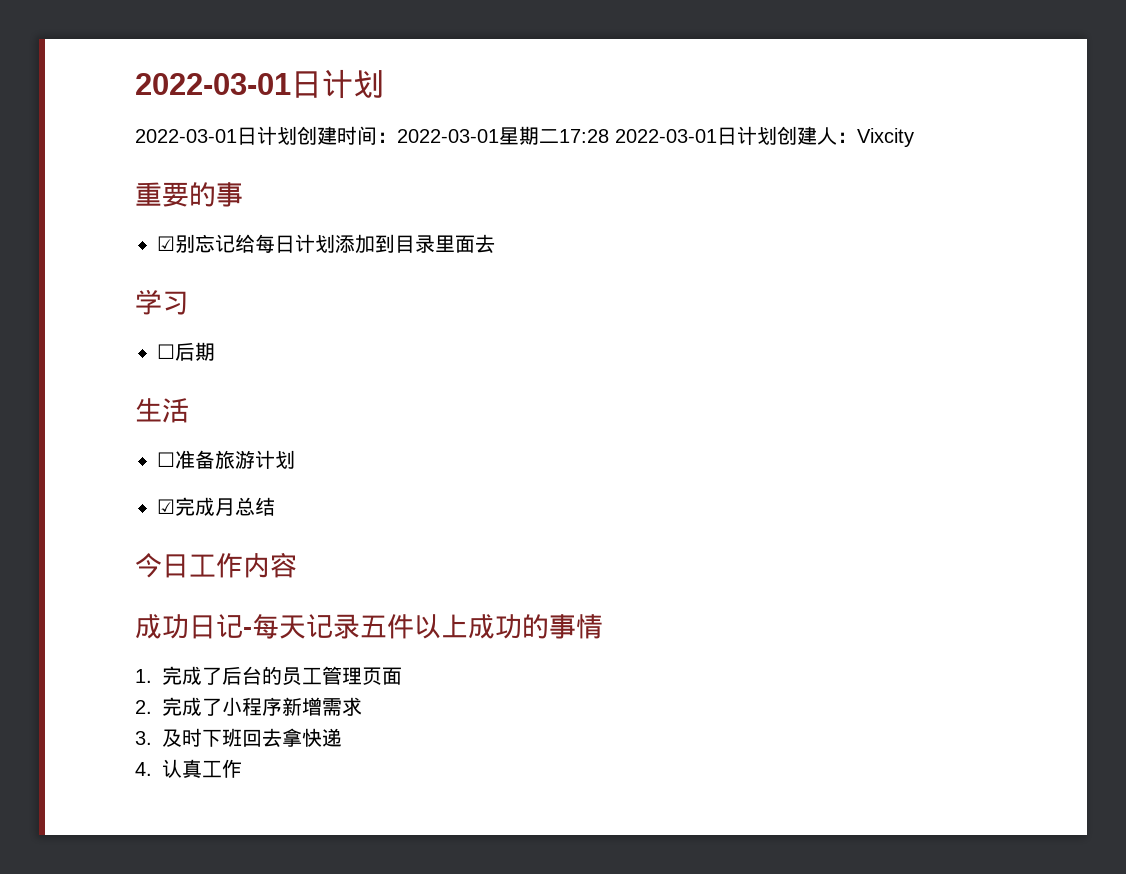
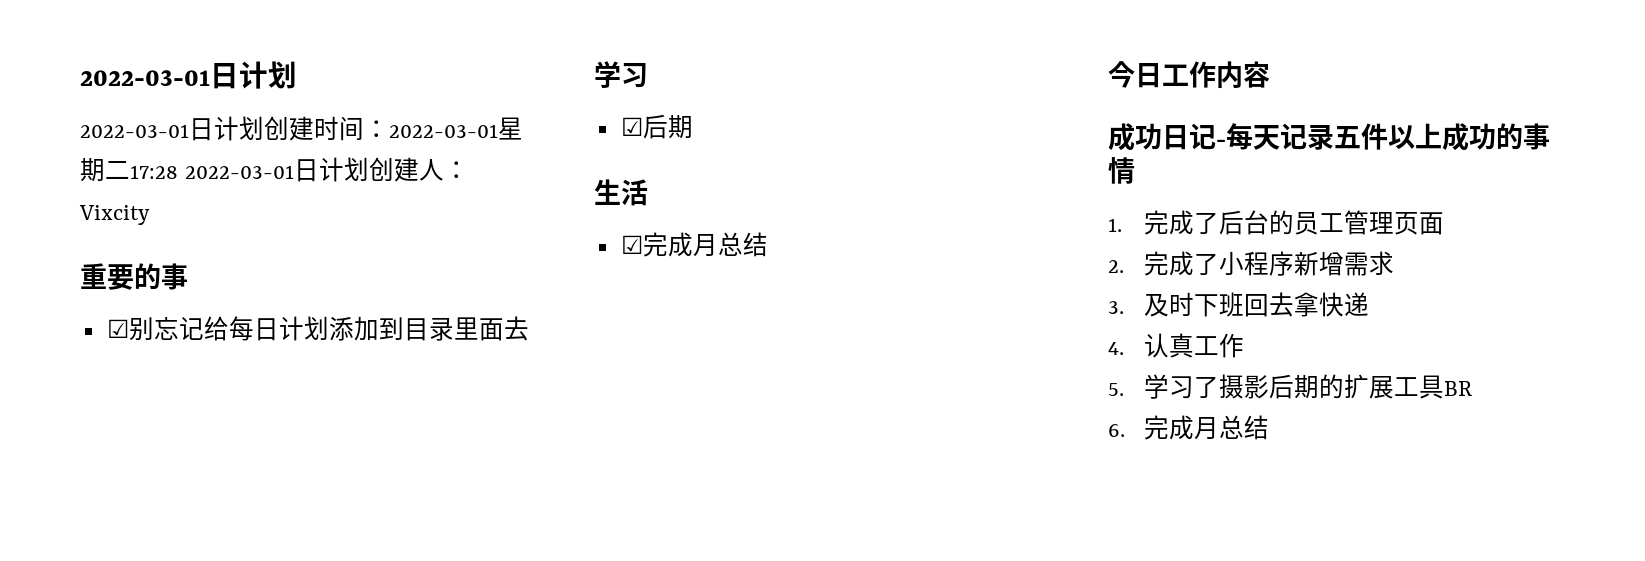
- ☐后期
+ ☑后期
- ☐准备旅游计划
+ 5.学习了摄影后期的扩展工具BR
+ 6.完成月总结

